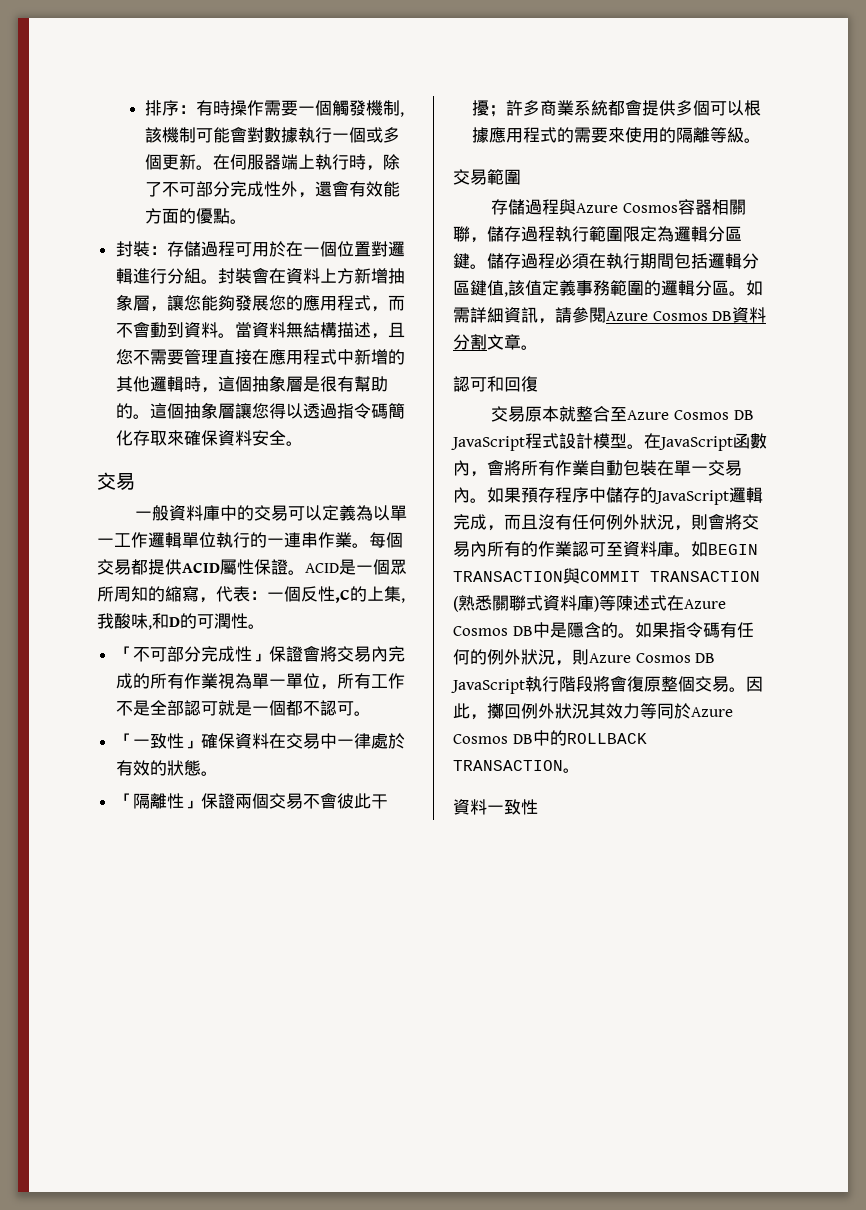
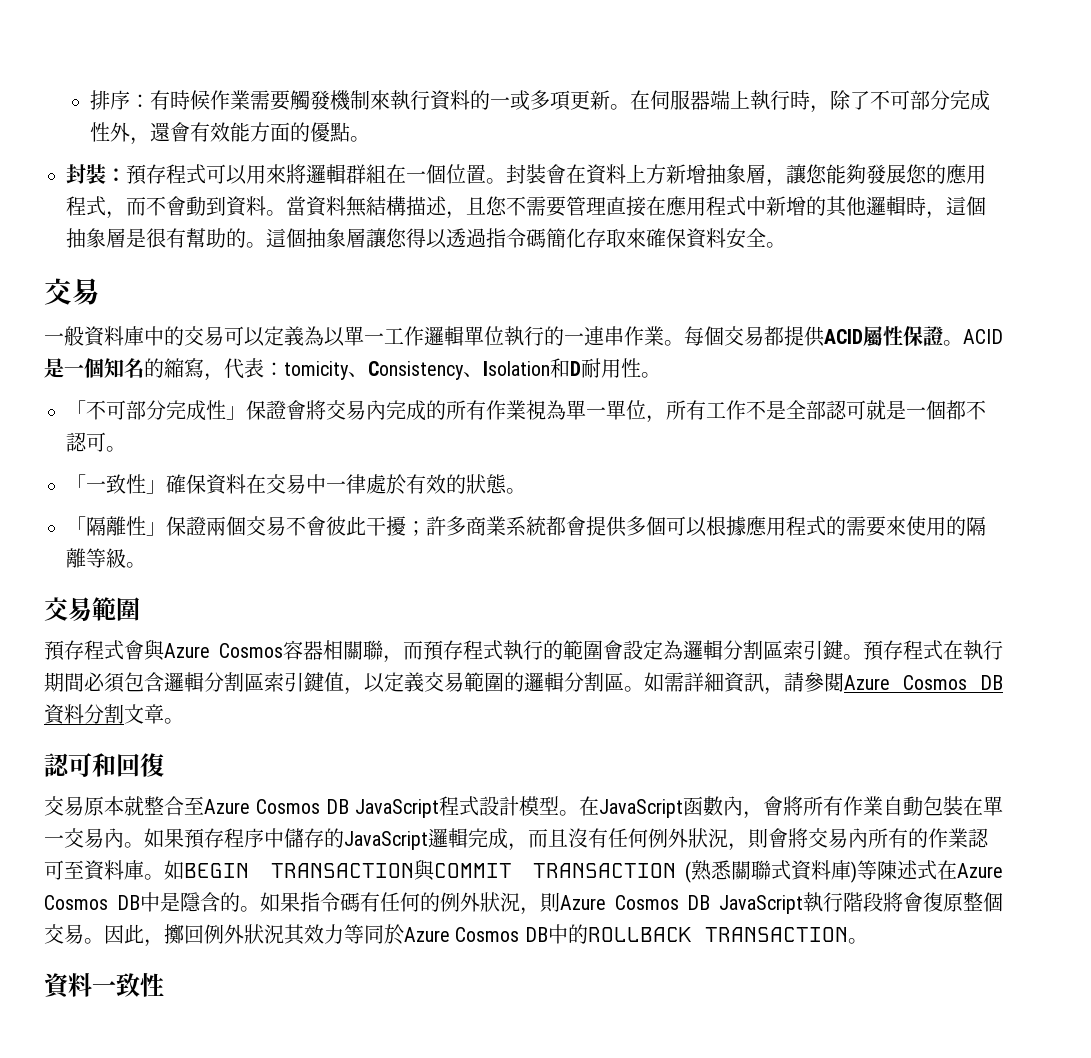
- 排序：有時操作需要一個觸發機制,該機制可能會對數據執行一個或多個更新。
+ 排序：有時候作業需要觸發機制來執行資料的一或多項更新。
- 封裝：存儲過程可用於在一個位置對邏輯進行分組。
+ 封裝：預存程式可以用來將邏輯群組在一個位置。
- ACID是一個眾所周知的縮寫，代表：一個反性,C的上集,我酸味,和D的可潤性。
+ ACID是一個知名的縮寫，代表：tomicity、Consistency、Isolation和D耐用性。
- 存儲過程與Azure Cosmos容器相關聯，儲存過程執行範圍限定為邏輯分區鍵。儲存過程必須在執行期間包括邏輯分區鍵值,該值定義事務範圍的邏輯分區。
+ 預存程式會與Azure Cosmos容器相關聯，而預存程式執行的範圍會設定為邏輯分割區索引鍵。預存程式在執行期間必須包含邏輯分割區索引鍵值，以定義交易範圍的邏輯分割區。

